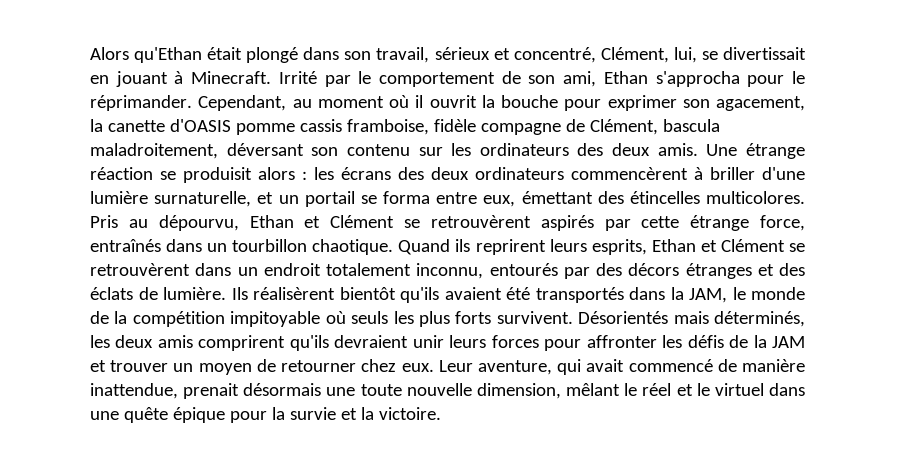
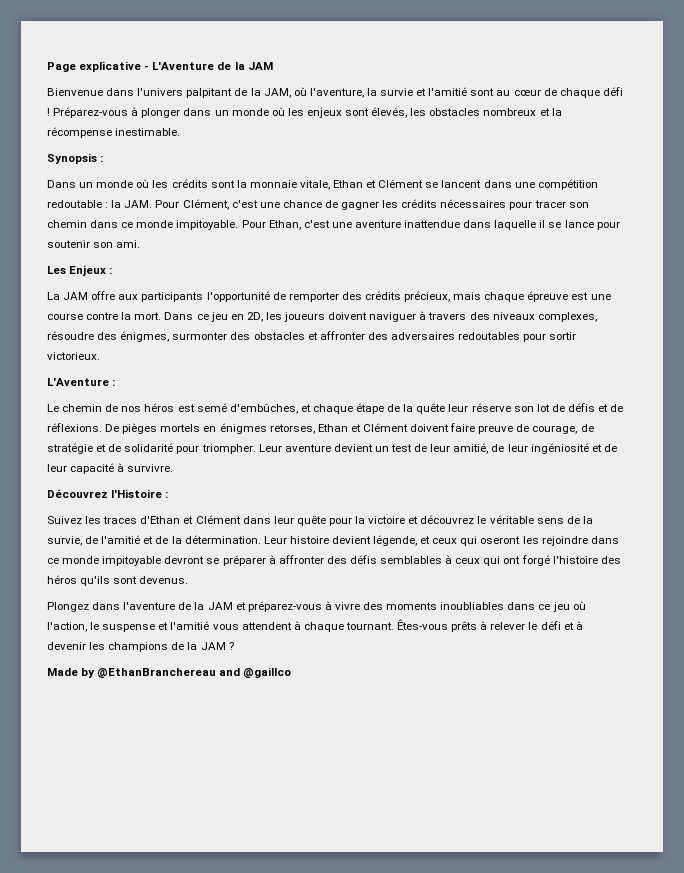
- Alors qu'Ethan était plongé dans son travail, sérieux et concentré, Clément, lui, se divertissait en jouant à Minecraft. Irrité par le comportement de son ami, Ethan s'approcha pour le réprimander. Cependant, au moment où il ouvrit la bouche pour exprimer son agacement, la canette d'OASIS pomme cassis framboise, fidèle compagne de Clément, bascula maladroitement, déversant son contenu sur les ordinateurs des deux amis. Une étrange réaction se produisit alors : les écrans des deux ordinateurs commencèrent à briller d'une lumière surnaturelle, et un portail se forma entre eux, émettant des étincelles multicolores. Pris au dépourvu, Ethan et Clément se retrouvèrent aspirés par cette étrange force, entraînés dans un tourbillon chaotique. Quand ils reprirent leurs esprits, Ethan et Clément se retrouvèrent dans un endroit totalement inconnu, entourés par des décors étranges et des éclats de lumière. Ils réalisèrent bientôt qu'ils avaient été transportés dans la JAM, le monde de la compétition impitoyable où seuls les plus forts survivent. Désorientés mais déterminés, les deux amis comprirent qu'ils devraient unir leurs forces pour affronter les défis de la JAM et trouver un moyen de retourner chez eux. Leur aventure, qui avait commencé de manière inattendue, prenait désormais une toute nouvelle dimension, mêlant le réel et le virtuel dans une quête épique pour la survie et la victoire.
+ Page explicative - L'Aventure de la JAM
+ Bienvenue dans l'univers palpitant de la JAM, où l'aventure, la survie et l'amitié sont au cœur de chaque défi ! Préparez-vous à plonger dans un monde où les enjeux sont élevés, les obstacles nombreux et la récompense inestimable.
+ Synopsis :
+ Dans un monde où les crédits sont la monnaie vitale, Ethan et Clément se lancent dans une compétition redoutable : la JAM. Pour Clément, c'est une chance de gagner les crédits nécessaires pour tracer son chemin dans ce monde impitoyable. Pour Ethan, c'est une aventure inattendue dans laquelle il se lance pour soutenir son ami.
+ Les Enjeux :
+ La JAM offre aux participants l'opportunité de remporter des crédits précieux, mais chaque épreuve est une course contre la mort. Dans ce jeu en 2D, les joueurs doivent naviguer à travers des niveaux complexes, résoudre des énigmes, surmonter des obstacles et affronter des adversaires redoutables pour sortir victorieux.
+ L'Aventure :
+ Le chemin de nos héros est semé d'embûches, et chaque étape de la quête leur réserve son lot de défis et de réflexions. De pièges mortels en énigmes retorses, Ethan et Clément doivent faire preuve de courage, de stratégie et de solidarité pour triompher. Leur aventure devient un test de leur amitié, de leur ingéniosité et de leur capacité à survivre.
+ Découvrez l'Histoire :
+ Suivez les traces d'Ethan et Clément dans leur quête pour la victoire et découvrez le véritable sens de la survie, de l'amitié et de la détermination. Leur histoire devient légende, et ceux qui oseront les rejoindre dans ce monde impitoyable devront se préparer à affronter des défis semblables à ceux qui ont forgé l'histoire des héros qu'ils sont devenus.
+ Plongez dans l'aventure de la JAM et préparez-vous à vivre des moments inoubliables dans ce jeu où l'action, le suspense et l'amitié vous attendent à chaque tournant. Êtes-vous prêts à relever le défi et à devenir les champions de la JAM ?
+ Made by @EthanBranchereau and @gaillco

